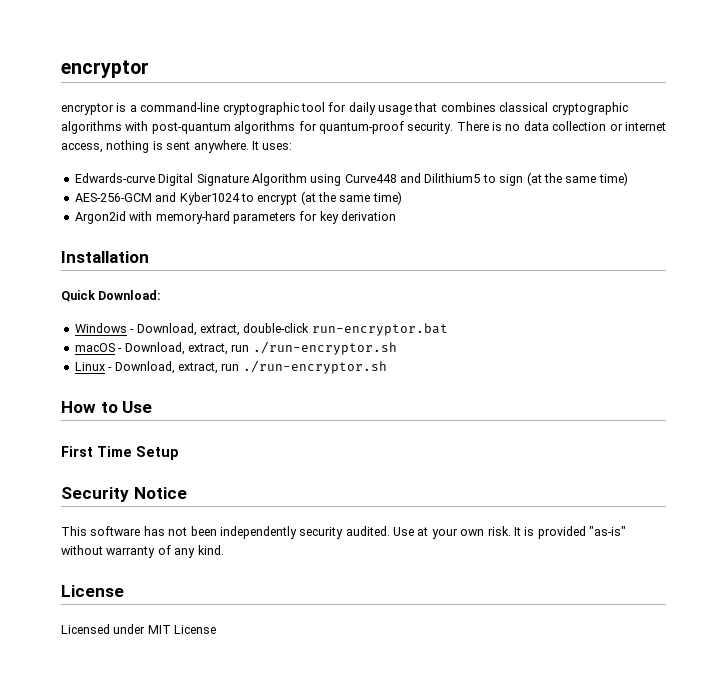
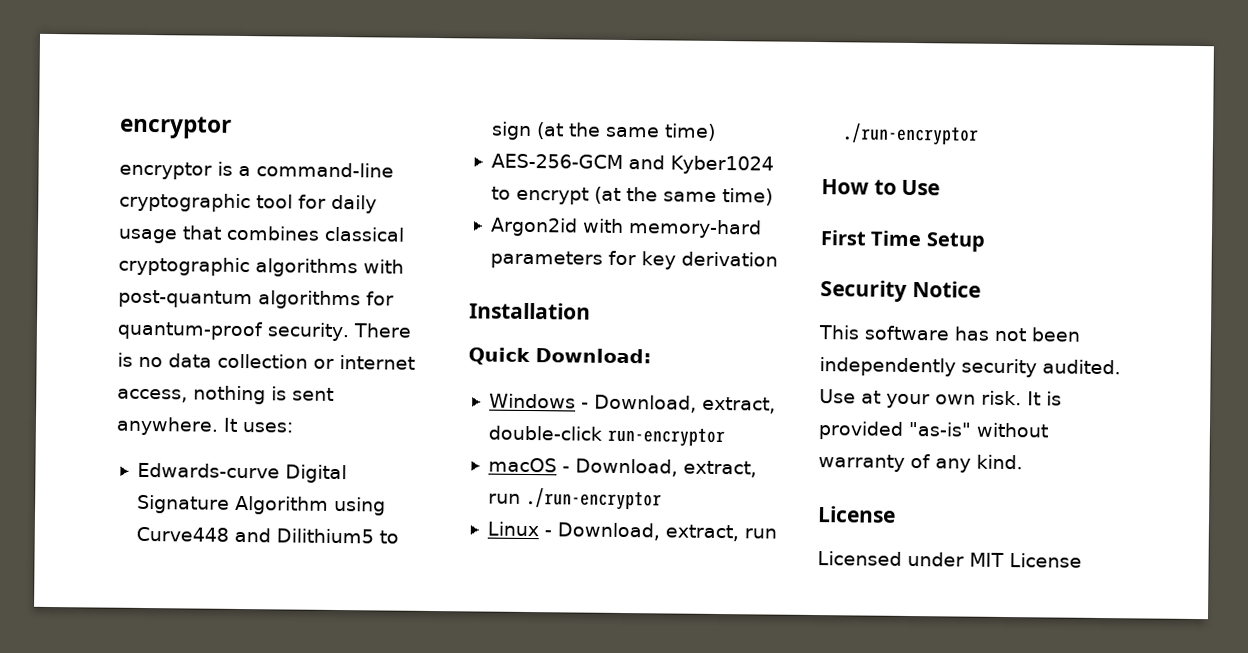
- Windows - Download, extract, double-click run-encryptor.bat
+ Windows - Download, extract, double-click run-encryptor
- macOS - Download, extract, run ./run-encryptor.sh
+ macOS - Download, extract, run ./run-encryptor
- Linux - Download, extract, run ./run-encryptor.sh
+ Linux - Download, extract, run ./run-encryptor

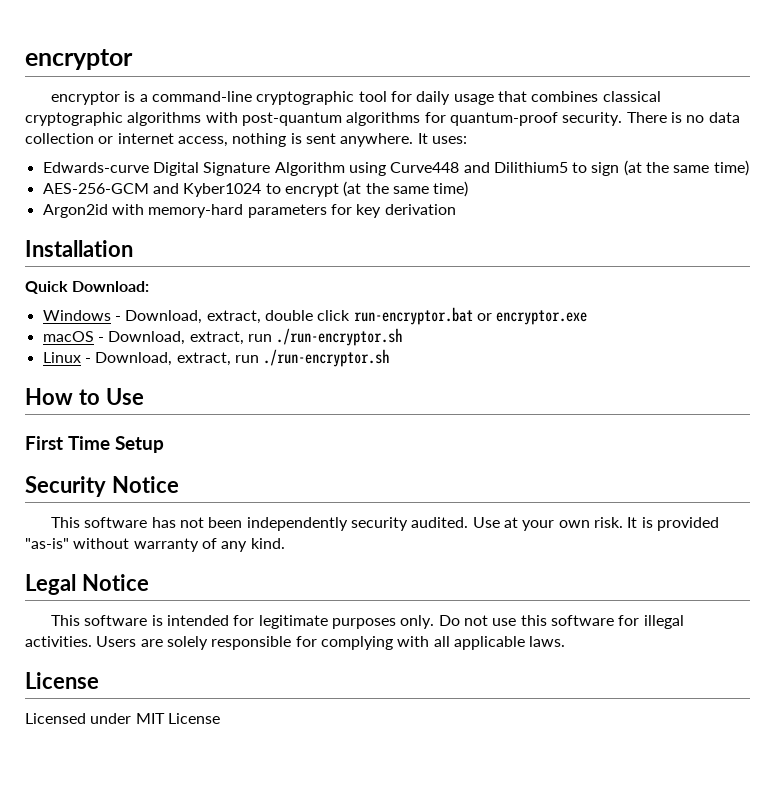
- Windows - Download, extract, double-click run-encryptor
+ Windows - Download, extract, double click run-encryptor.bat or encryptor.exe
- macOS - Download, extract, run ./run-encryptor
+ macOS - Download, extract, run ./run-encryptor.sh
- Linux - Download, extract, run ./run-encryptor
+ Linux - Download, extract, run ./run-encryptor.sh
+ Legal Notice
+ This software is intended for legitimate purposes only. Do not use this software for illegal activities. Users are solely responsible for complying with all applicable laws.

